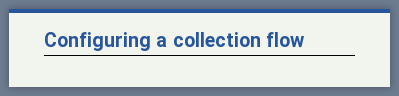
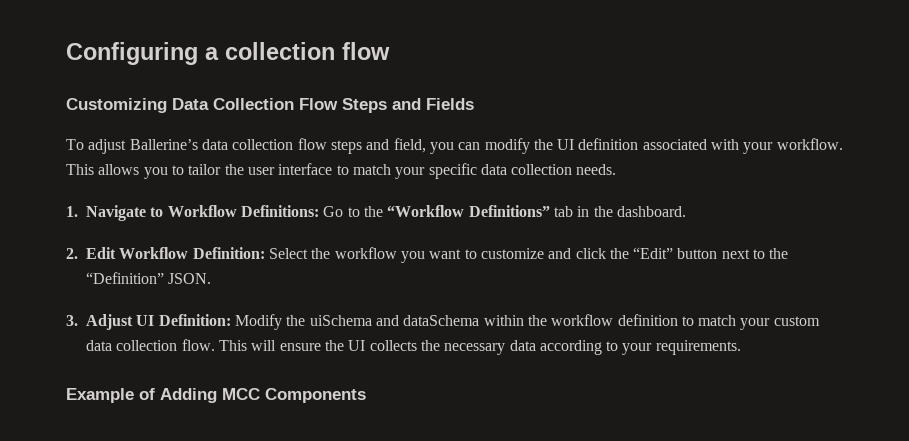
+ Customizing Data Collection Flow Steps and Fields
+ To adjust Ballerine’s data collection flow steps and field, you can modify the UI definition associated with your workflow. This allows you to tailor the user interface to match your specific data collection needs.
+ 1. Navigate to Workflow Definitions: Go to the “Workflow Definitions” tab in the dashboard.
+ 2. Edit Workflow Definition: Select the workflow you want to customize and click the “Edit” button next to the “Definition” JSON.
+ 3. Adjust UI Definition: Modify the uiSchema and dataSchema within the workflow definition to match your custom data collection flow. This will ensure the UI collects the necessary data according to your requirements.
+ Example of Adding MCC Components

